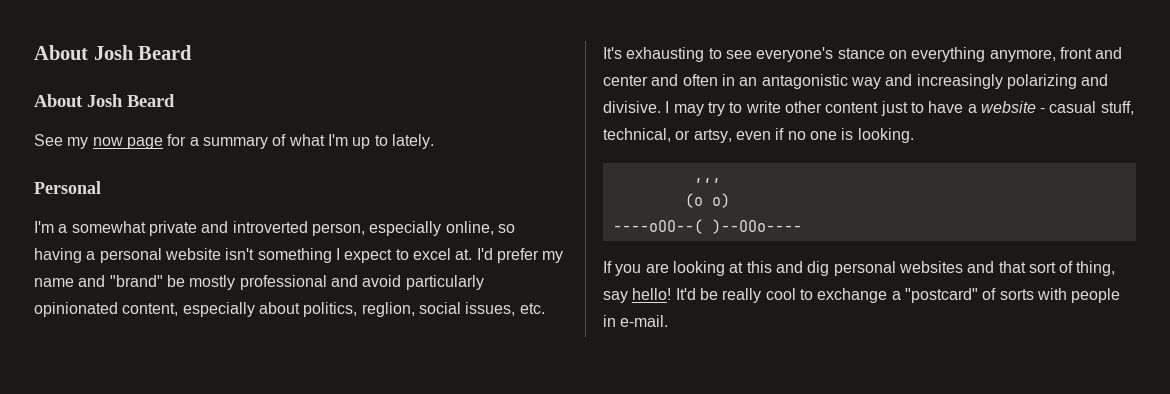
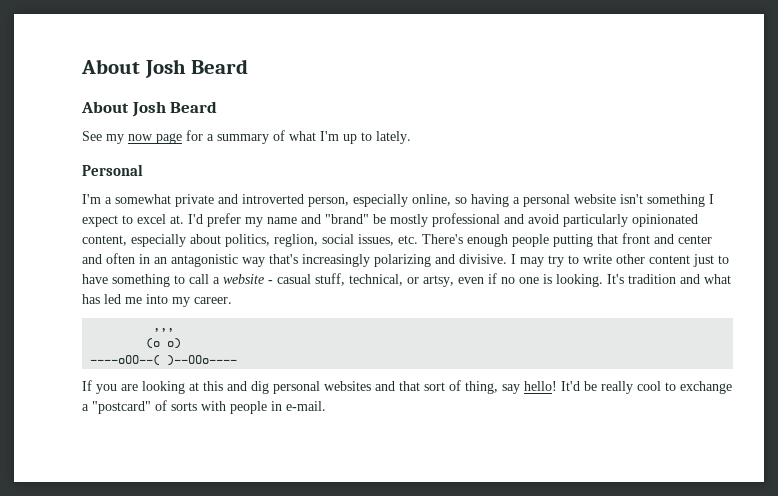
- I'd prefer my name and "brand" be mostly professional and avoid particularly opinionated content, especially about politics, reglion, social issues, etc. It's exhausting to see everyone's stance on everything anymore, front and center and often in an antagonistic way and increasingly polarizing and divisive.
+ I'd prefer my name and "brand" be mostly professional and avoid particularly opinionated content, especially about politics, reglion, social issues, etc. There's enough people putting that front and center and often in an antagonistic way that's increasingly polarizing and divisive.
- I may try to write other content just to have a website - casual stuff, technical, or artsy, even if no one is looking.
+ I may try to write other content just to have something to call a website - casual stuff, technical, or artsy, even if no one is looking. It's tradition and what has led me into my career.

